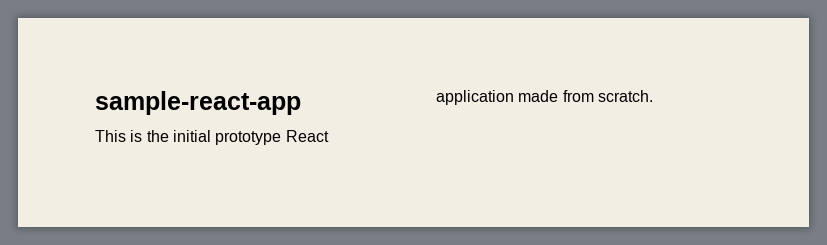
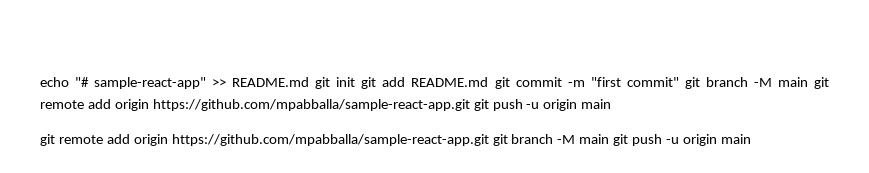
- sample-react-app
- This is the initial prototype React application made from scratch.
+ echo "# sample-react-app" >> README.md git init git add README.md git commit -m "first commit" git branch -M main git remote add origin https://github.com/mpabballa/sample-react-app.git git push -u origin main
+ git remote add origin https://github.com/mpabballa/sample-react-app.git git branch -M main git push -u origin main

